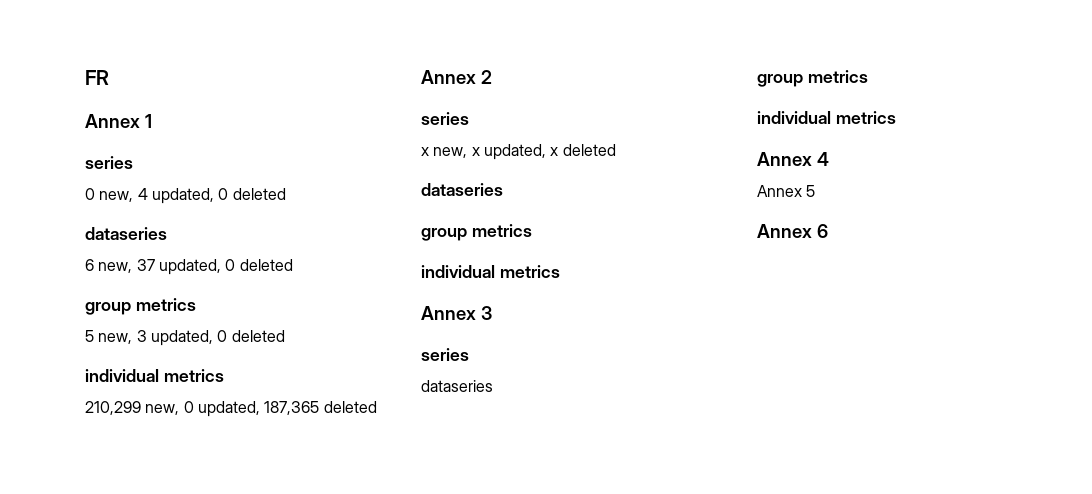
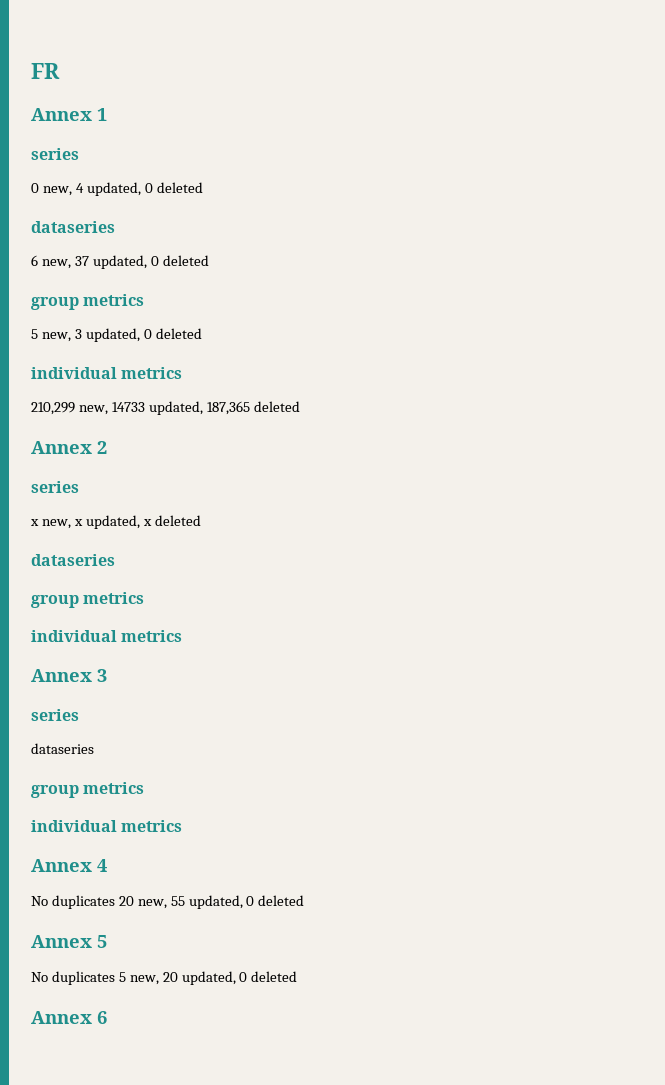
- 210,299 new, 0 updated, 187,365 deleted
+ 210,299 new, 14733 updated, 187,365 deleted
+ No duplicates 20 new, 55 updated, 0 deleted
  Annex 5
+ No duplicates 5 new, 20 updated, 0 deleted

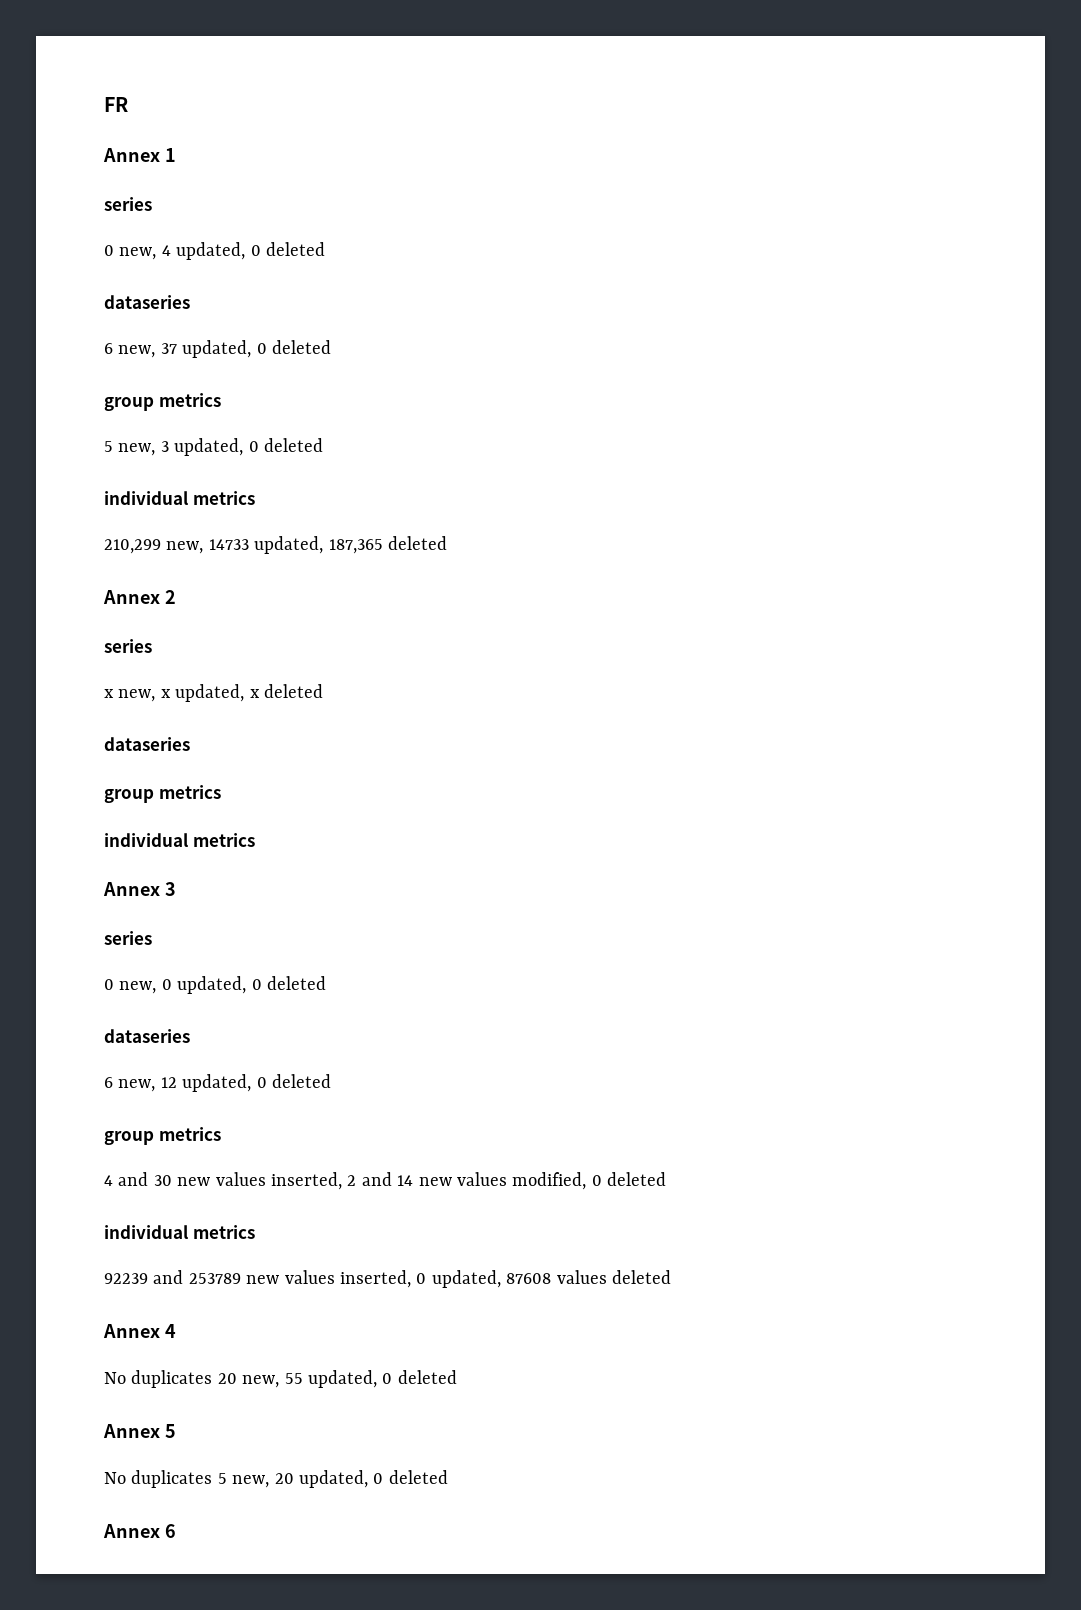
  Annex 3
  series
+ 0 new, 0 updated, 0 deleted
  dataseries
+ 6 new, 12 updated, 0 deleted
  group metrics
+ 4 and 30 new values inserted, 2 and 14 new values modified, 0 deleted
  individual metrics
+ 92239 and 253789 new values inserted, 0 updated, 87608 values deleted

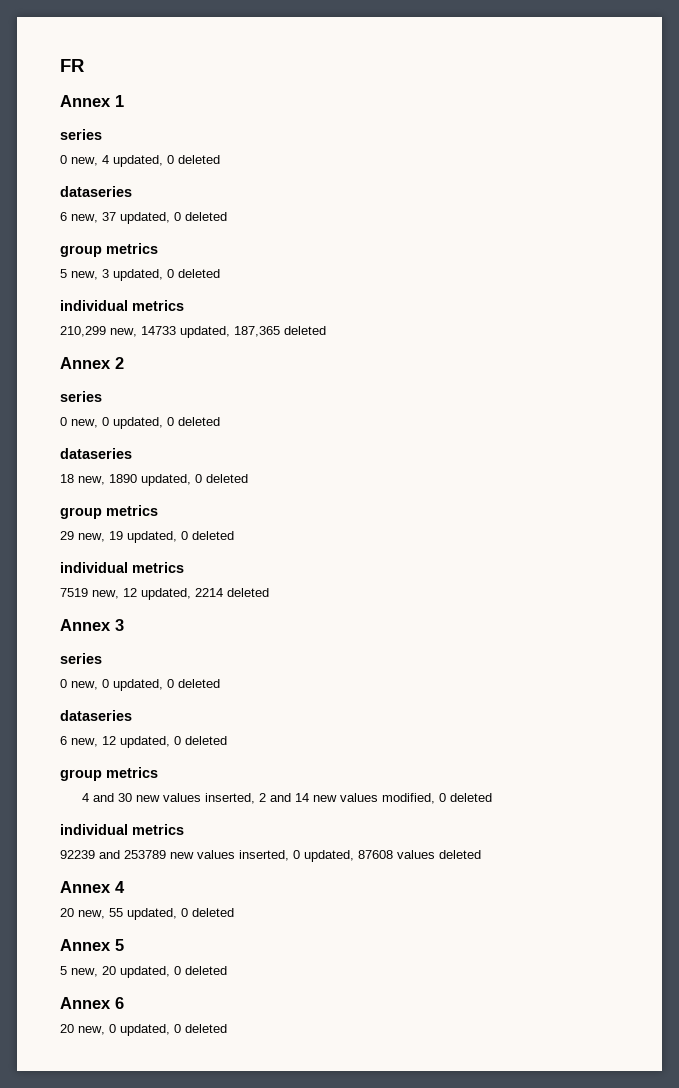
  Annex 2
  series
- x new, x updated, x deleted
+ 0 new, 0 updated, 0 deleted
  dataseries
+ 18 new, 1890 updated, 0 deleted
  group metrics
+ 29 new, 19 updated, 0 deleted
  individual metrics
+ 7519 new, 12 updated, 2214 deleted
- No duplicates 20 new, 55 updated, 0 deleted
+ 20 new, 55 updated, 0 deleted
- No duplicates 5 new, 20 updated, 0 deleted
+ 5 new, 20 updated, 0 deleted
+ 20 new, 0 updated, 0 deleted

